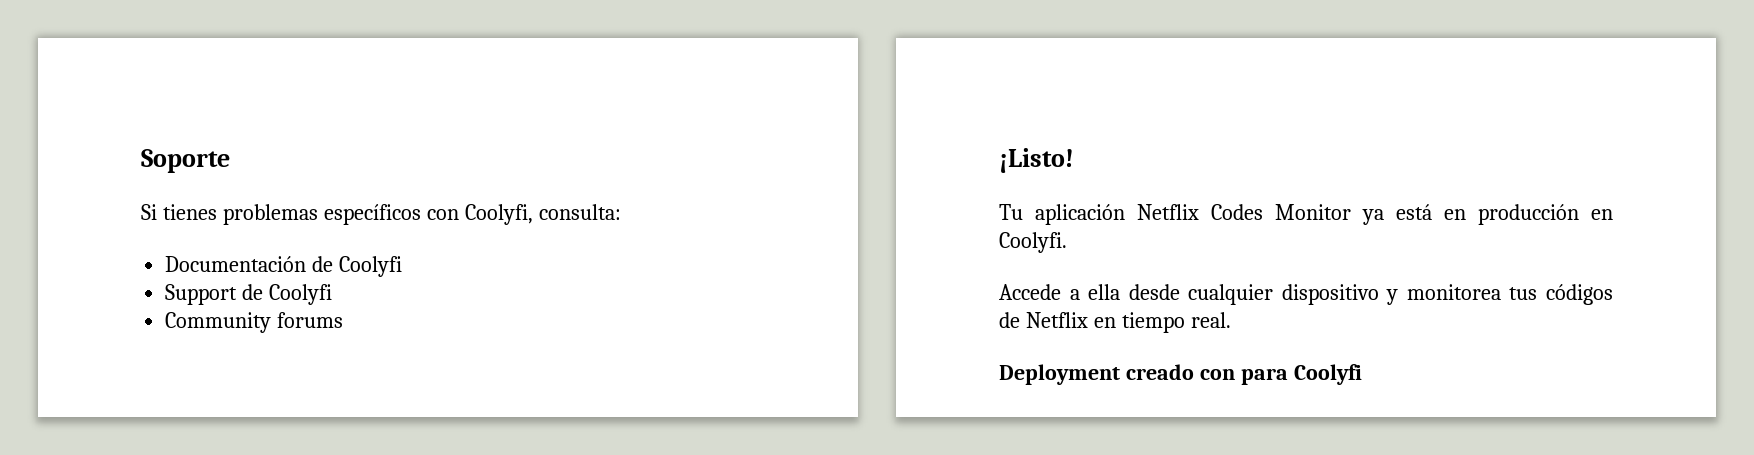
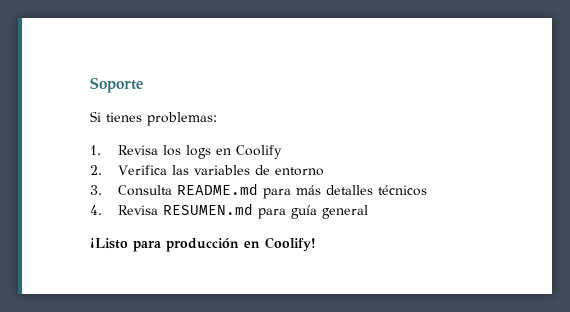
- Si tienes problemas específicos con Coolyfi, consulta:
- Documentación de Coolyfi
- Support de Coolyfi
- Community forums
- ¡Listo!
- Tu aplicación Netflix Codes Monitor ya está en producción en Coolyfi.
- Accede a ella desde cualquier dispositivo y monitorea tus códigos de Netflix en tiempo real.
- Deployment creado con para Coolyfi
+ Si tienes problemas:
+ 1. Revisa los logs en Coolify
+ 2. Verifica las variables de entorno
+ 3. Consulta README.md para más detalles técnicos
+ 4. Revisa RESUMEN.md para guía general
+ ¡Listo para producción en Coolify!

